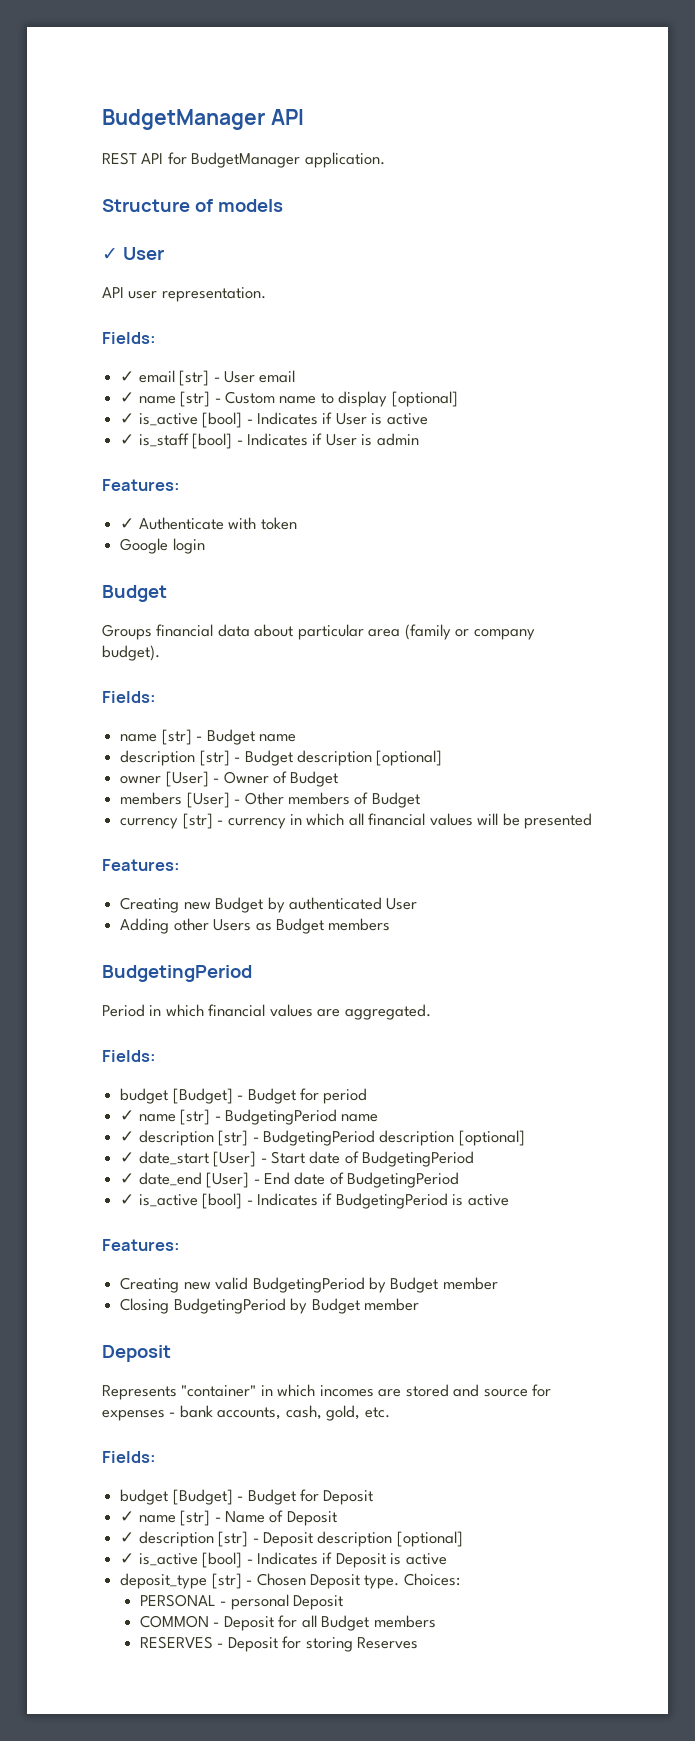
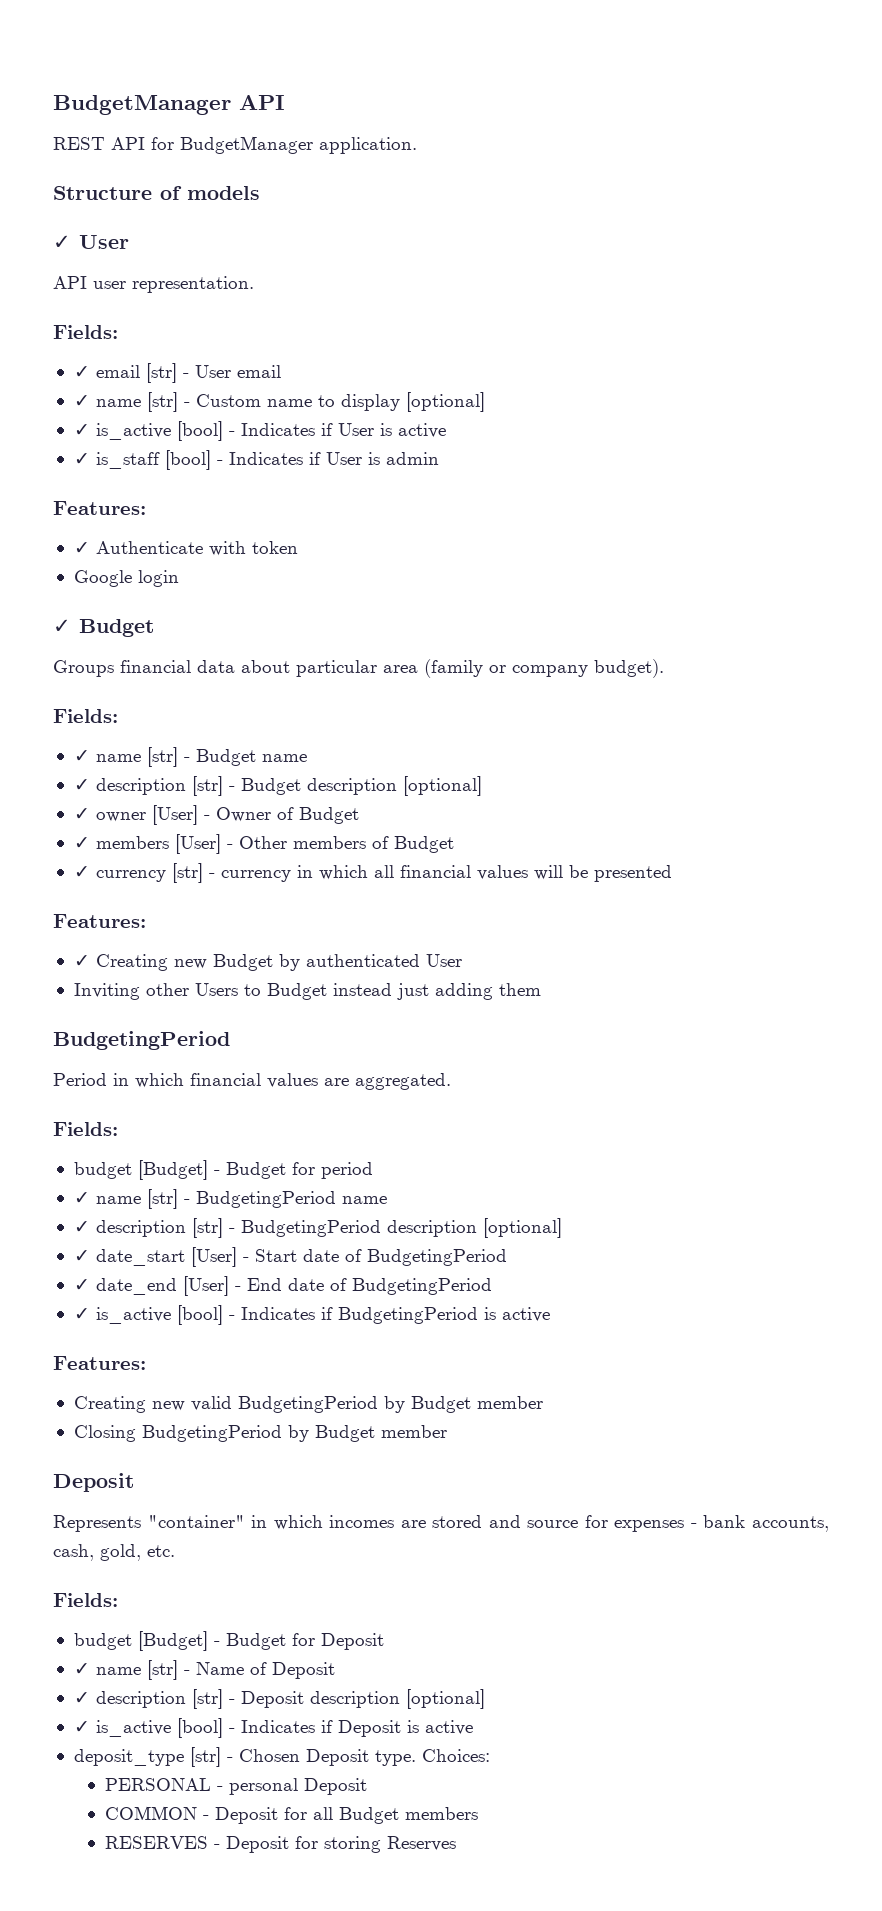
  Google login
- Budget
+ ✓ Budget
- name [str] - Budget name
+ ✓ name [str] - Budget name
- description [str] - Budget description [optional]
+ ✓ description [str] - Budget description [optional]
- owner [User] - Owner of Budget
+ ✓ owner [User] - Owner of Budget
- members [User] - Other members of Budget
+ ✓ members [User] - Other members of Budget
- currency [str] - currency in which all financial values will be presented
+ ✓ currency [str] - currency in which all financial values will be presented
- Creating new Budget by authenticated User
+ ✓ Creating new Budget by authenticated User
- Adding other Users as Budget members
+ Inviting other Users to Budget instead just adding them

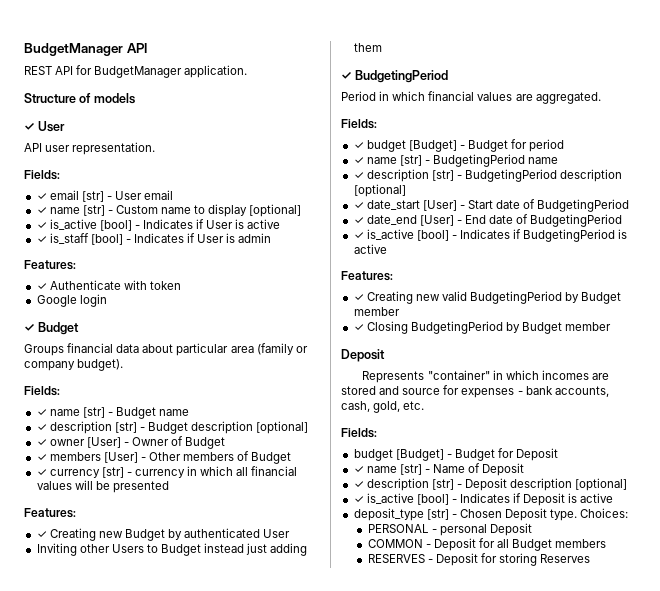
  Inviting other Users to Budget instead just adding them
- BudgetingPeriod
+ ✓ BudgetingPeriod
- budget [Budget] - Budget for period
+ ✓ budget [Budget] - Budget for period
- Creating new valid BudgetingPeriod by Budget member
+ ✓ Creating new valid BudgetingPeriod by Budget member
- Closing BudgetingPeriod by Budget member
+ ✓ Closing BudgetingPeriod by Budget member

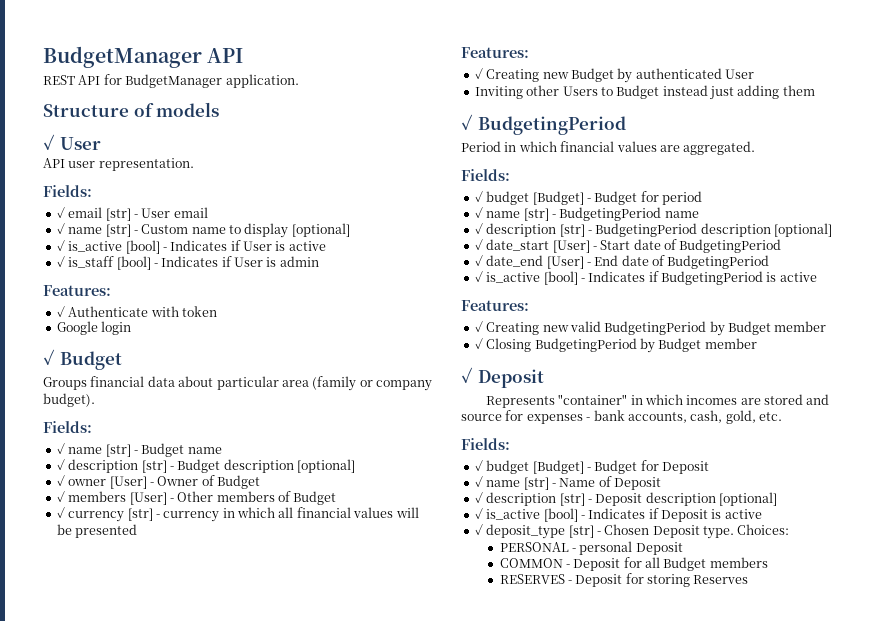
  ✓ Closing BudgetingPeriod by Budget member
- Deposit
+ ✓ Deposit
- budget [Budget] - Budget for Deposit
+ ✓ budget [Budget] - Budget for Deposit
- deposit_type [str] - Chosen Deposit type.
+ ✓ deposit_type [str] - Chosen Deposit type.

